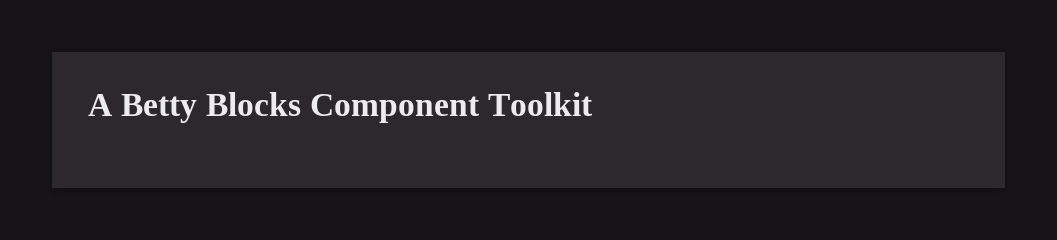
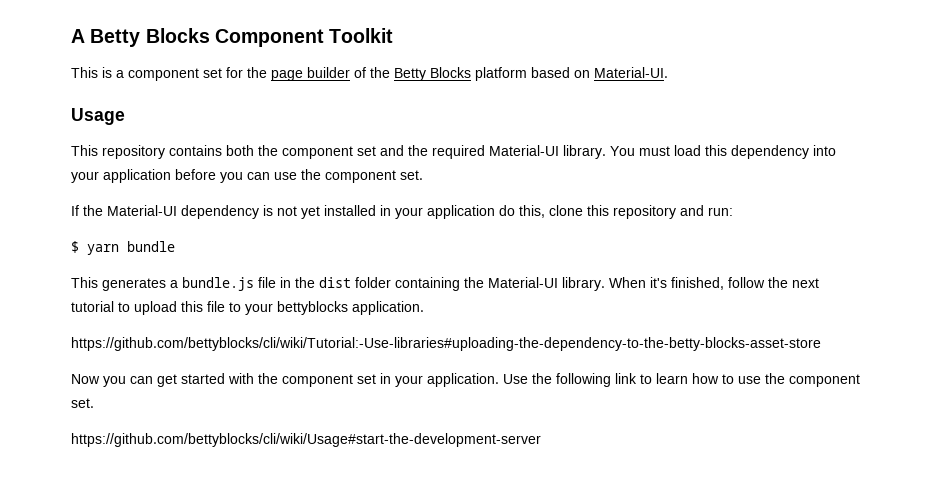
+ This is a component set for the page builder of the Betty Blocks platform based on Material-UI.
+ Usage
+ This repository contains both the component set and the required Material-UI library. You must load this dependency into your application before you can use the component set.
+ If the Material-UI dependency is not yet installed in your application do this, clone this repository and run:
+ $ yarn bundle
+ This generates a bundle.js file in the dist folder containing the Material-UI library. When it's finished, follow the next tutorial to upload this file to your bettyblocks application.
+ https://github.com/bettyblocks/cli/wiki/Tutorial:-Use-libraries#uploading-the-dependency-to-the-betty-blocks-asset-store
+ Now you can get started with the component set in your application. Use the following link to learn how to use the component set.
+ https://github.com/bettyblocks/cli/wiki/Usage#start-the-development-server

